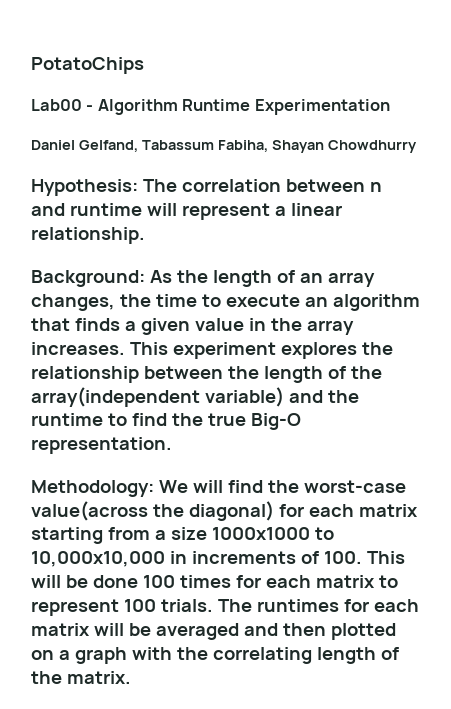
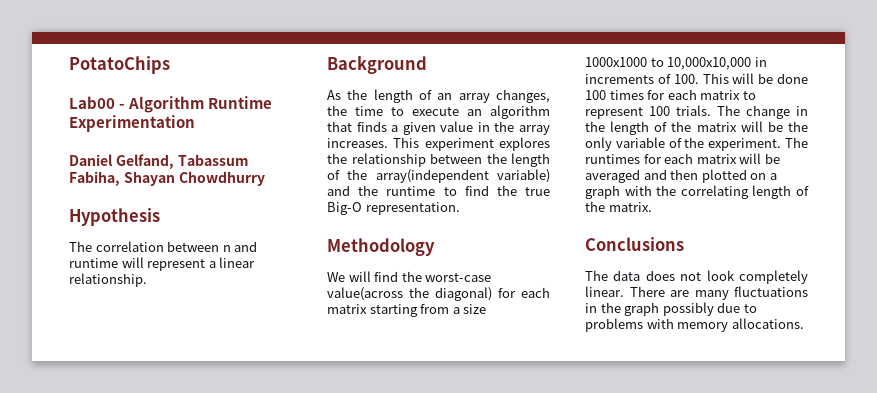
- Hypothesis: The correlation between n and runtime will represent a linear relationship.
+ Hypothesis
+ The correlation between n and runtime will represent a linear relationship.
- Background: As the length of an array changes, the time to execute an algorithm that finds a given value in the array increases.
+ Background
+ As the length of an array changes, the time to execute an algorithm that finds a given value in the array increases.
- Methodology: We will find the worst-case value(across the diagonal) for each matrix starting from a size 1000x1000 to 10,000x10,000 in increments of 100. This will be done 100 times for each matrix to represent 100 trials.
+ Methodology
+ We will find the worst-case value(across the diagonal) for each matrix starting from a size 1000x1000 to 10,000x10,000 in increments of 100. This will be done 100 times for each matrix to represent 100 trials.
- The runtimes for each matrix will be averaged and then plotted on a graph with the correlating length of the matrix.
+ The change in the length of the matrix will be the only variable of the experiment. The runtimes for each matrix will be averaged and then plotted on a graph with the correlating length of the matrix.
+ Conclusions
+ The data does not look completely linear. There are many fluctuations in the graph possibly due to problems with memory allocations.

